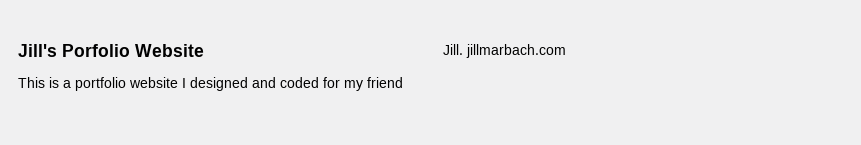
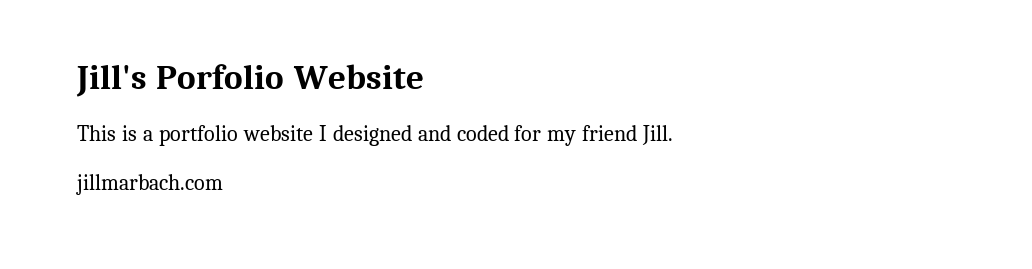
- This is a portfolio website I designed and coded for my friend Jill. jillmarbach.com
+ This is a portfolio website I designed and coded for my friend Jill.
+ jillmarbach.com

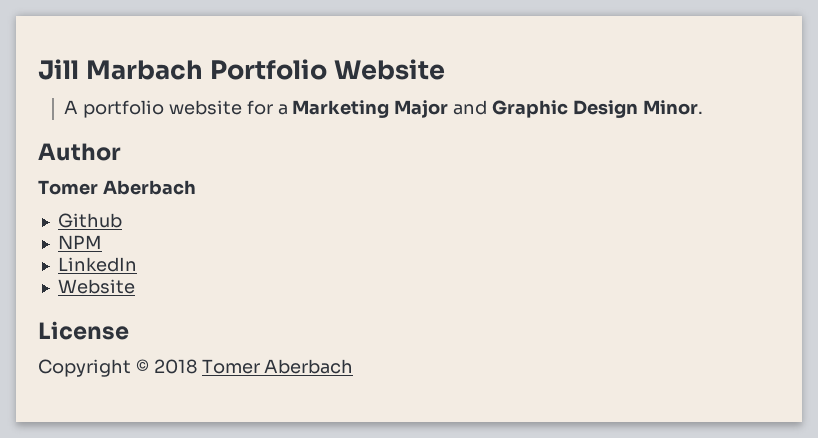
- Jill's Porfolio Website
- This is a portfolio website I designed and coded for my friend Jill.
- jillmarbach.com
+ Jill Marbach Portfolio Website
+ A portfolio website for a Marketing Major and Graphic Design Minor.
+ Author
+ Tomer Aberbach
+ Github
+ NPM
+ LinkedIn
+ Website
+ License
+ Copyright © 2018 Tomer Aberbach

